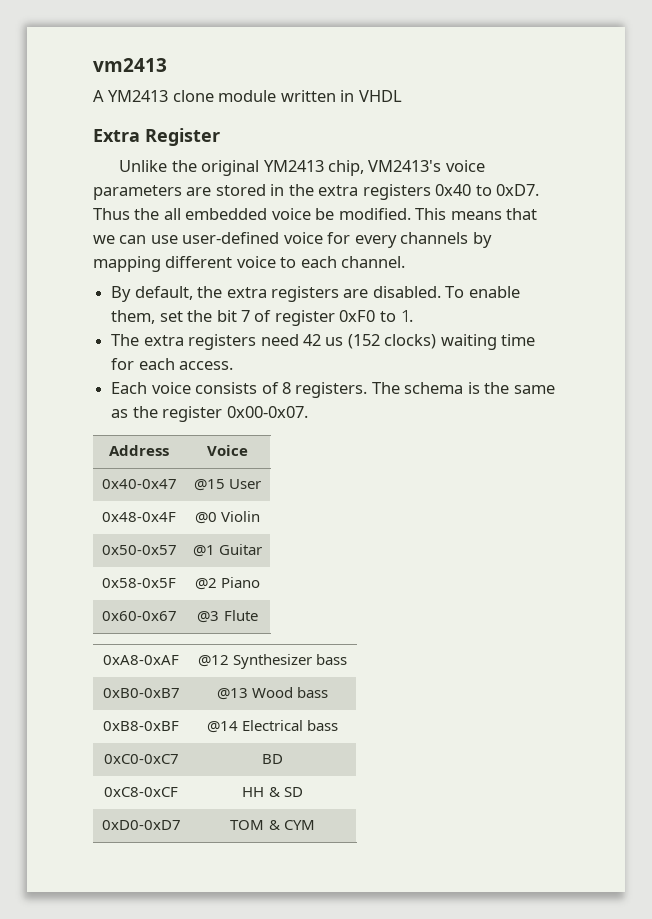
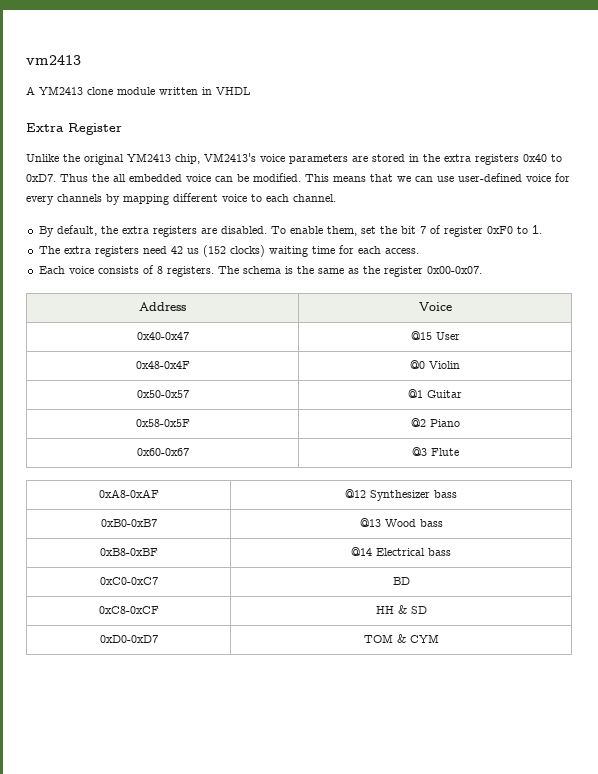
- Thus the all embedded voice be modified.
+ Thus the all embedded voice can be modified.

